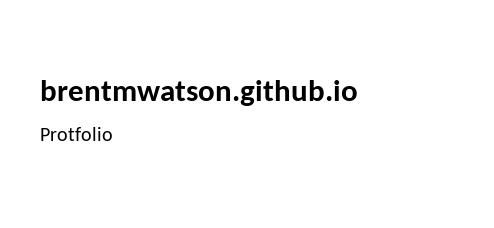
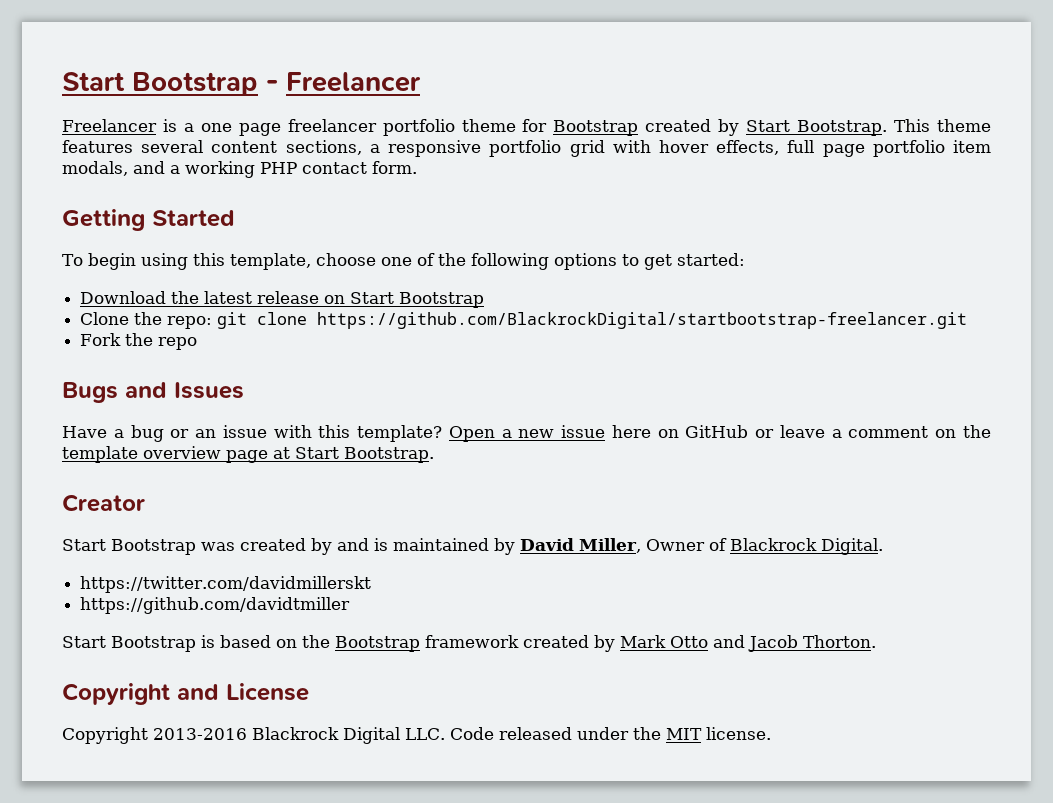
- brentmwatson.github.io
- Protfolio
+ Start Bootstrap - Freelancer
+ Freelancer is a one page freelancer portfolio theme for Bootstrap created by Start Bootstrap. This theme features several content sections, a responsive portfolio grid with hover effects, full page portfolio item modals, and a working PHP contact form.
+ Getting Started
+ To begin using this template, choose one of the following options to get started:
+ Download the latest release on Start Bootstrap
+ Clone the repo: git clone https://github.com/BlackrockDigital/startbootstrap-freelancer.git
+ Fork the repo
+ Bugs and Issues
+ Have a bug or an issue with this template? Open a new issue here on GitHub or leave a comment on the template overview page at Start Bootstrap.
+ Creator
+ Start Bootstrap was created by and is maintained by David Miller, Owner of Blackrock Digital.
+ https://twitter.com/davidmillerskt
+ https://github.com/davidtmiller
+ Start Bootstrap is based on the Bootstrap framework created by Mark Otto and Jacob Thorton.
+ Copyright and License
+ Copyright 2013-2016 Blackrock Digital LLC. Code released under the MIT license.

